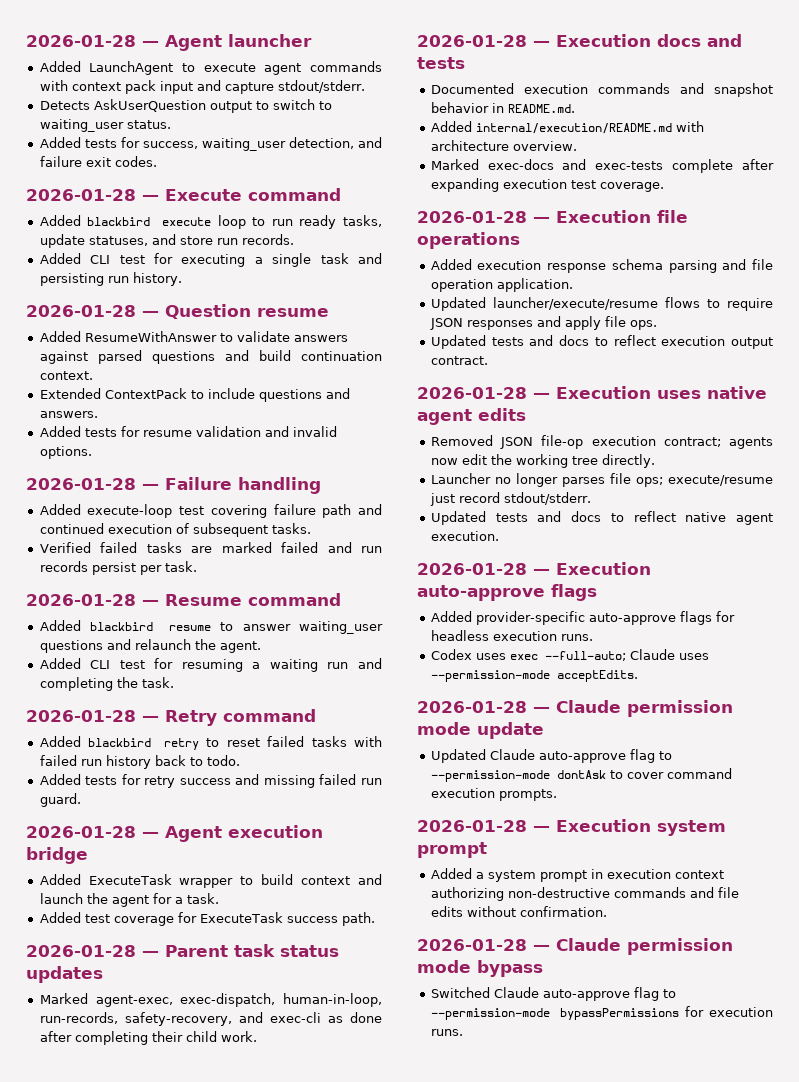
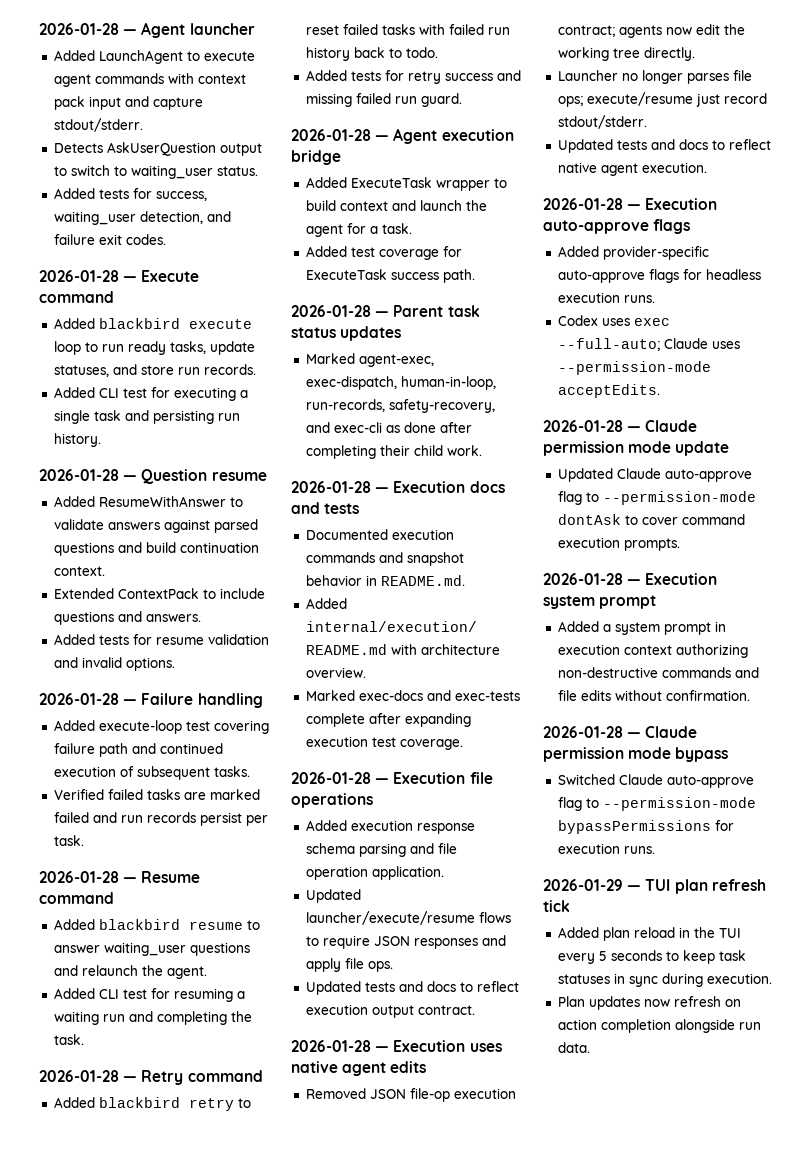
+ 2026-01-29 — TUI plan refresh tick
+ Added plan reload in the TUI every 5 seconds to keep task statuses in sync during execution.
+ Plan updates now refresh on action completion alongside run data.

